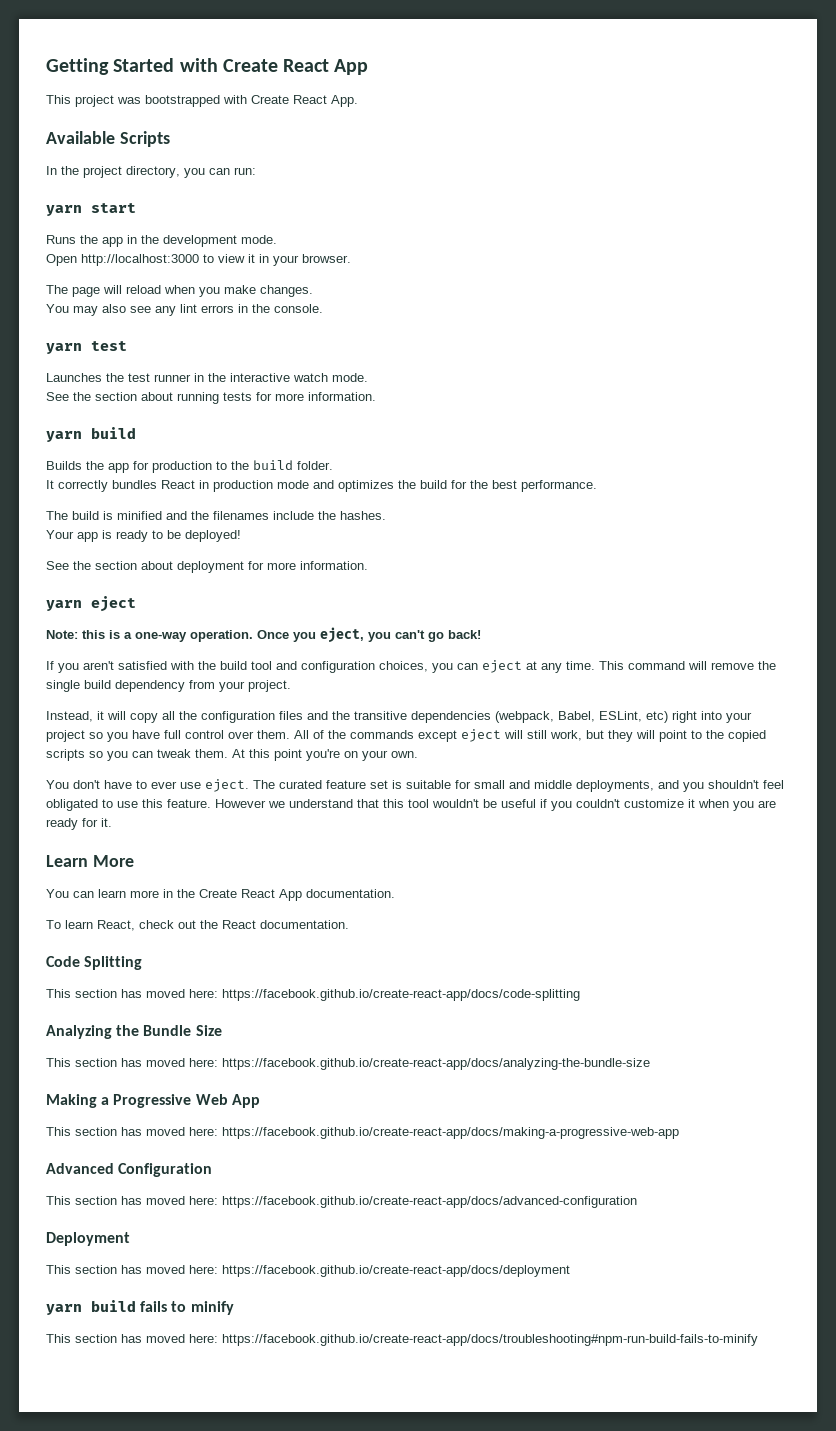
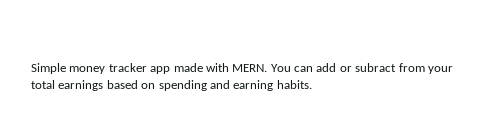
- Getting Started with Create React App
- This project was bootstrapped with Create React App.
- Available Scripts
- In the project directory, you can run:
- yarn start
- Runs the app in the development mode.
- Open http://localhost:3000 to view it in your browser.
- The page will reload when you make changes.
- You may also see any lint errors in the console.
- yarn test
- Launches the test runner in the interactive watch mode.
- See the section about running tests for more information.
- yarn build
- Builds the app for production to the build folder.
- It correctly bundles React in production mode and optimizes the build for the best performance.
- The build is minified and the filenames include the hashes.
- Your app is ready to be deployed!
- See the section about deployment for more information.
- yarn eject
- Note: this is a one-way operation. Once you eject, you can't go back!
- If you aren't satisfied with the build tool and configuration choices, you can eject at any time. This command will remove the single build dependency from your project.
- Instead, it will copy all the configuration files and the transitive dependencies (webpack, Babel, ESLint, etc) right into your project so you have full control over them. All of the commands except eject will still work, but they will point to the copied scripts so you can tweak them. At this point you're on your own.
- You don't have to ever use eject. The curated feature set is suitable for small and middle deployments, and you shouldn't feel obligated to use this feature. However we understand that this tool wouldn't be useful if you couldn't customize it when you are ready for it.
- Learn More
- You can learn more in the Create React App documentation.
- To learn React, check out the React documentation.
- Code Splitting
- This section has moved here: https://facebook.github.io/create-react-app/docs/code-splitting
- Analyzing the Bundle Size
- This section has moved here: https://facebook.github.io/create-react-app/docs/analyzing-the-bundle-size
- Making a Progressive Web App
- This section has moved here: https://facebook.github.io/create-react-app/docs/making-a-progressive-web-app
- Advanced Configuration
- This section has moved here: https://facebook.github.io/create-react-app/docs/advanced-configuration
- Deployment
- This section has moved here: https://facebook.github.io/create-react-app/docs/deployment
- yarn build fails to minify
- This section has moved here: https://facebook.github.io/create-react-app/docs/troubleshooting#npm-run-build-fails-to-minify
+ Simple money tracker app made with MERN. You can add or subract from your total earnings based on spending and earning habits.

